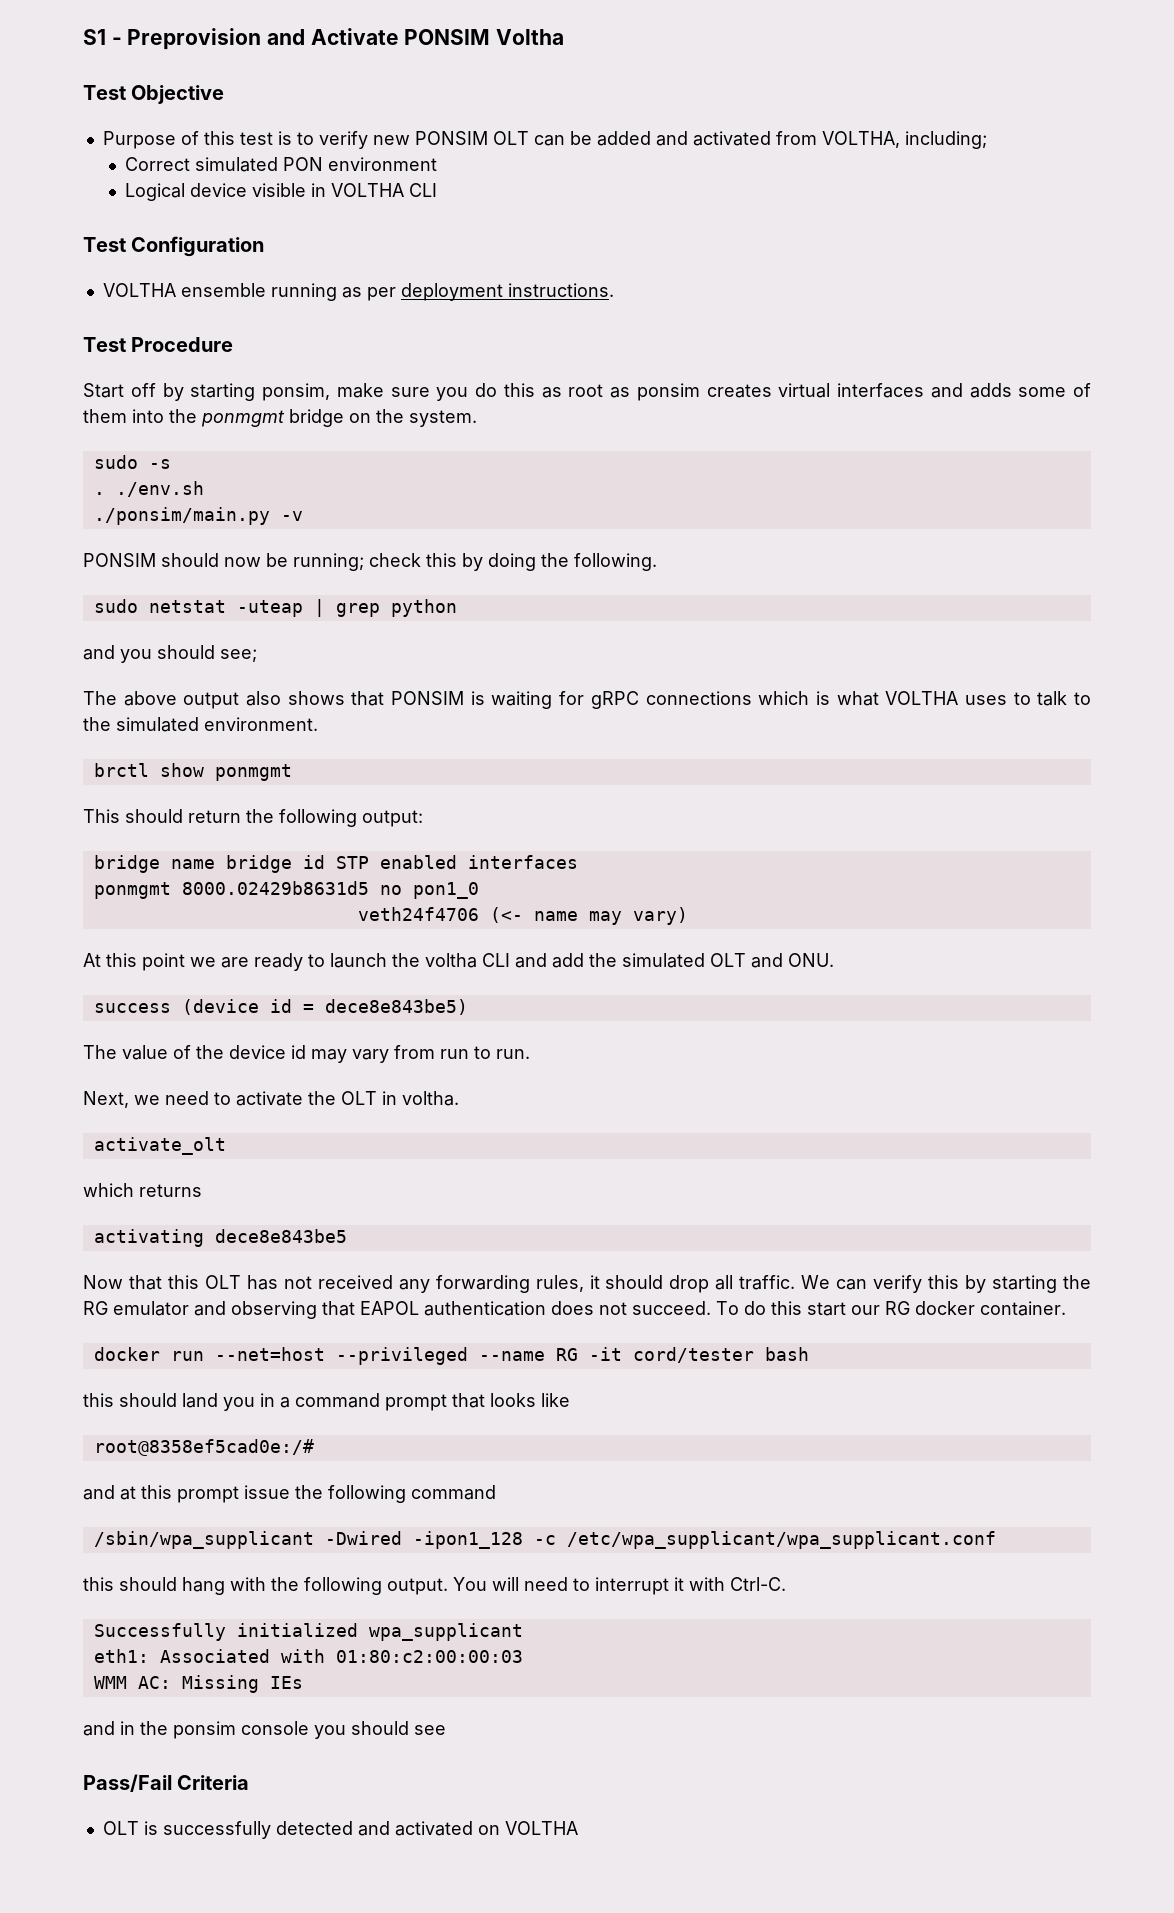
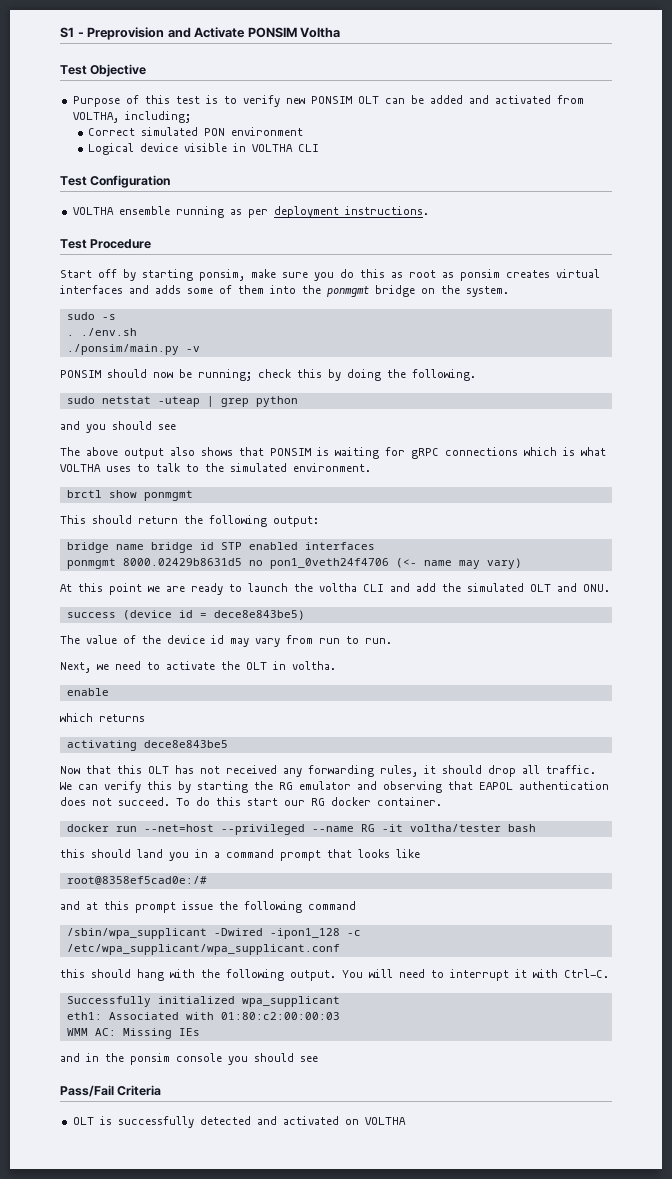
- and you should see;
+ and you should see
- ponmgmt 8000.02429b8631d5 no pon1_0
- veth24f4706 (<- name may vary)
+ ponmgmt 8000.02429b8631d5 no pon1_0veth24f4706 (<- name may vary)
- activate_olt
+ enable
- docker run --net=host --privileged --name RG -it cord/tester bash
+ docker run --net=host --privileged --name RG -it voltha/tester bash

